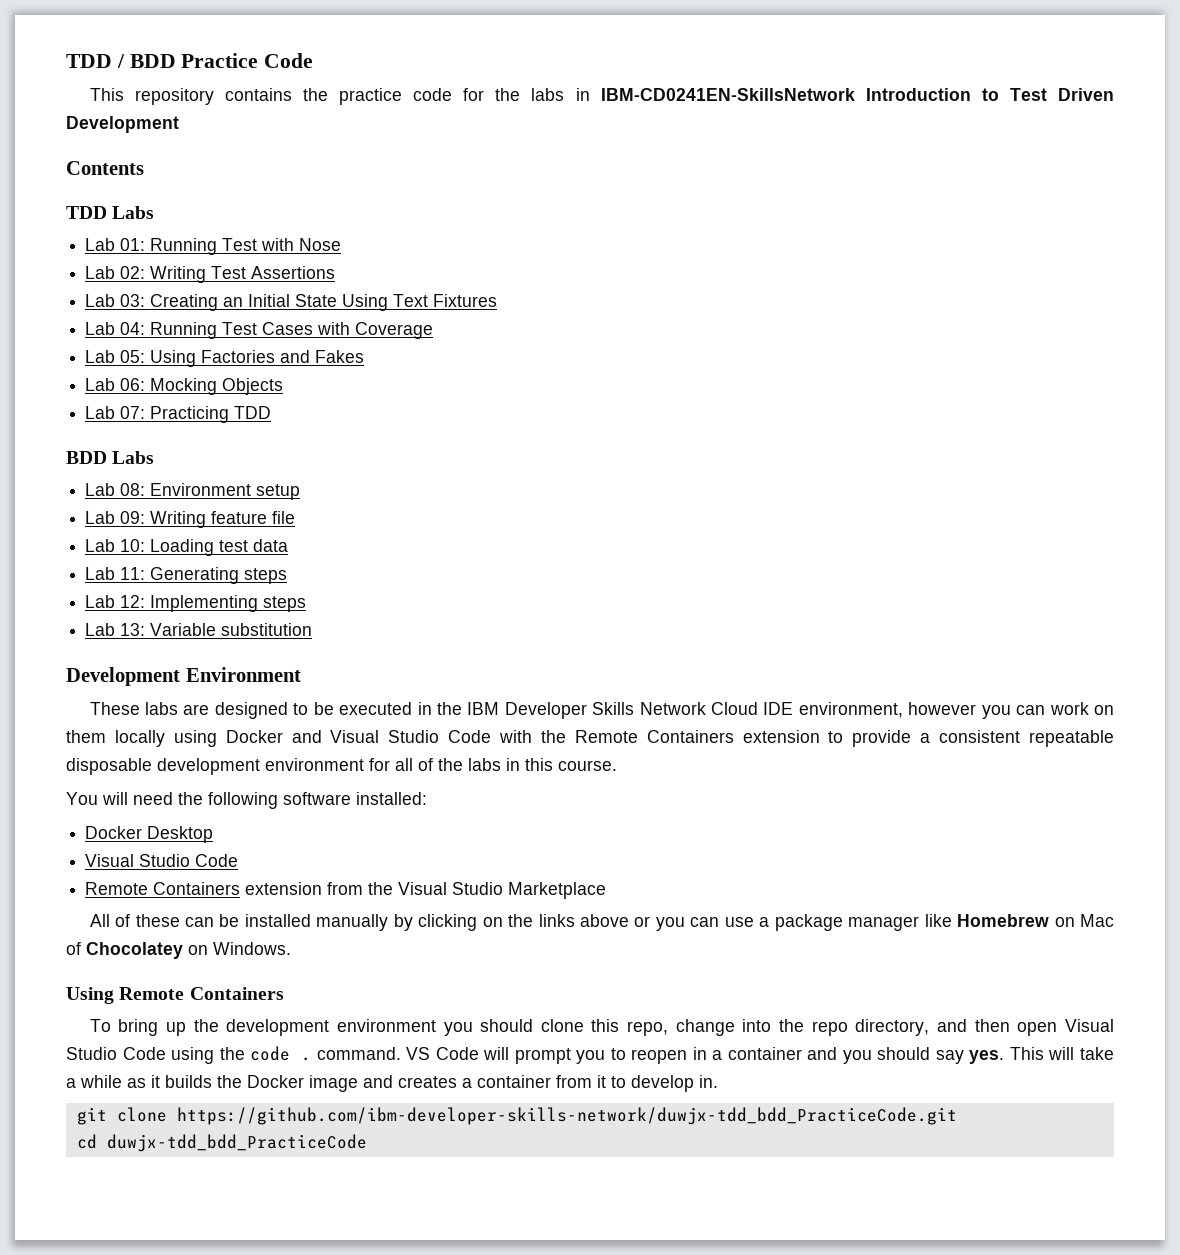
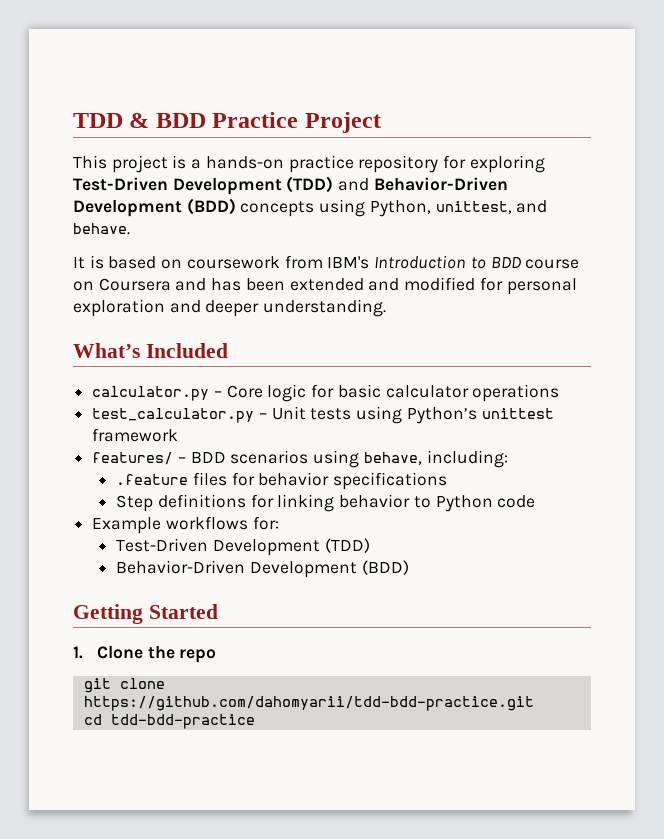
- TDD / BDD Practice Code
- This repository contains the practice code for the labs in IBM-CD0241EN-SkillsNetwork Introduction to Test Driven Development
- Contents
- TDD Labs
- Lab 01: Running Test with Nose
- Lab 02: Writing Test Assertions
- Lab 03: Creating an Initial State Using Text Fixtures
- Lab 04: Running Test Cases with Coverage
- Lab 05: Using Factories and Fakes
- Lab 06: Mocking Objects
- Lab 07: Practicing TDD
- BDD Labs
- Lab 08: Environment setup
- Lab 09: Writing feature file
- Lab 10: Loading test data
- Lab 11: Generating steps
- Lab 12: Implementing steps
- Lab 13: Variable substitution
- Development Environment
- These labs are designed to be executed in the IBM Developer Skills Network Cloud IDE environment, however you can work on them locally using Docker and Visual Studio Code with the Remote Containers extension to provide a consistent repeatable disposable development environment for all of the labs in this course.
- You will need the following software installed:
- Docker Desktop
- Visual Studio Code
- Remote Containers extension from the Visual Studio Marketplace
- All of these can be installed manually by clicking on the links above or you can use a package manager like Homebrew on Mac of Chocolatey on Windows.
- Using Remote Containers
- To bring up the development environment you should clone this repo, change into the repo directory, and then open Visual Studio Code using the code . command. VS Code will prompt you to reopen in a container and you should say yes. This will take a while as it builds the Docker image and creates a container from it to develop in.
+ TDD & BDD Practice Project
+ This project is a hands-on practice repository for exploring Test-Driven Development (TDD) and Behavior-Driven Development (BDD) concepts using Python, unittest, and behave.
+ It is based on coursework from IBM's Introduction to BDD course on Coursera and has been extended and modified for personal exploration and deeper understanding.
+ What’s Included
+ calculator.py – Core logic for basic calculator operations
+ test_calculator.py – Unit tests using Python’s unittest framework
+ features/ – BDD scenarios using behave, including:
+ .feature files for behavior specifications
+ Step definitions for linking behavior to Python code
+ Example workflows for:
+ Test-Driven Development (TDD)
+ Behavior-Driven Development (BDD)
+ Getting Started
+ 1. Clone the repo
- git clone https://github.com/ibm-developer-skills-network/duwjx-tdd_bdd_PracticeCode.git
+ git clone https://github.com/dahomyarii/tdd-bdd-practice.git
- cd duwjx-tdd_bdd_PracticeCode
+ cd tdd-bdd-practice

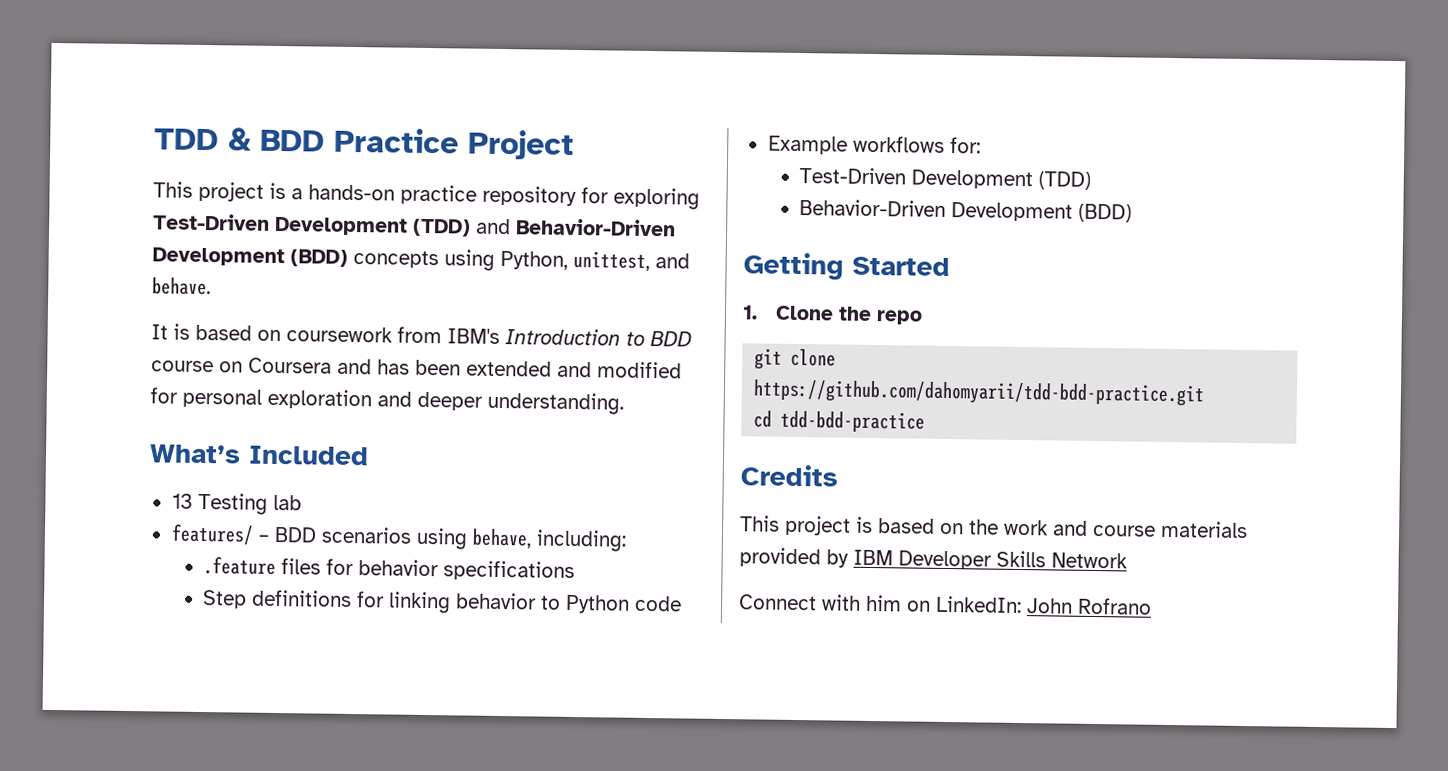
- calculator.py – Core logic for basic calculator operations
- test_calculator.py – Unit tests using Python’s unittest framework
+ 13 Testing lab
+ Credits
+ This project is based on the work and course materials provided by IBM Developer Skills Network
+ Connect with him on LinkedIn: John Rofrano

